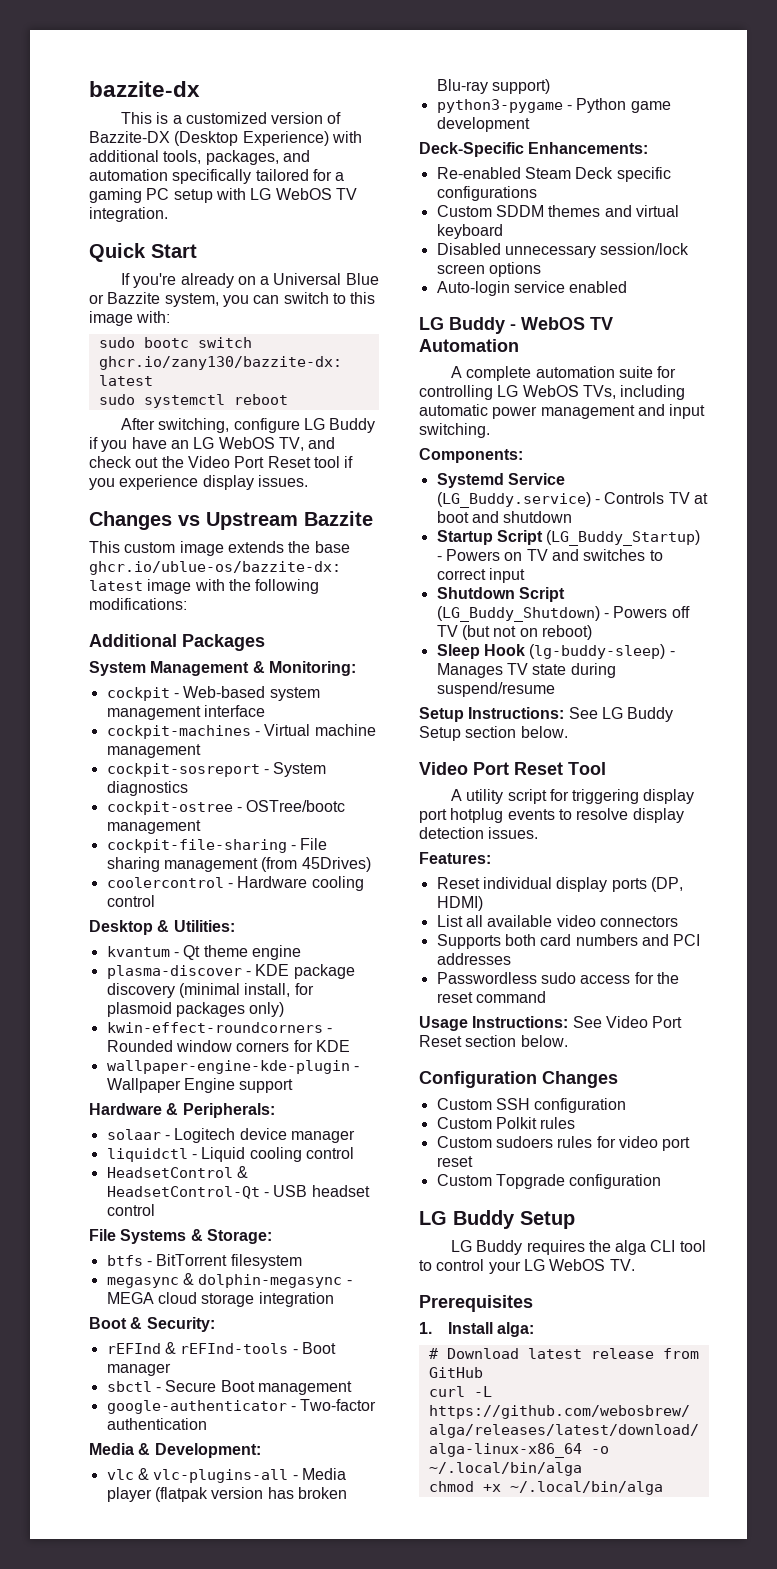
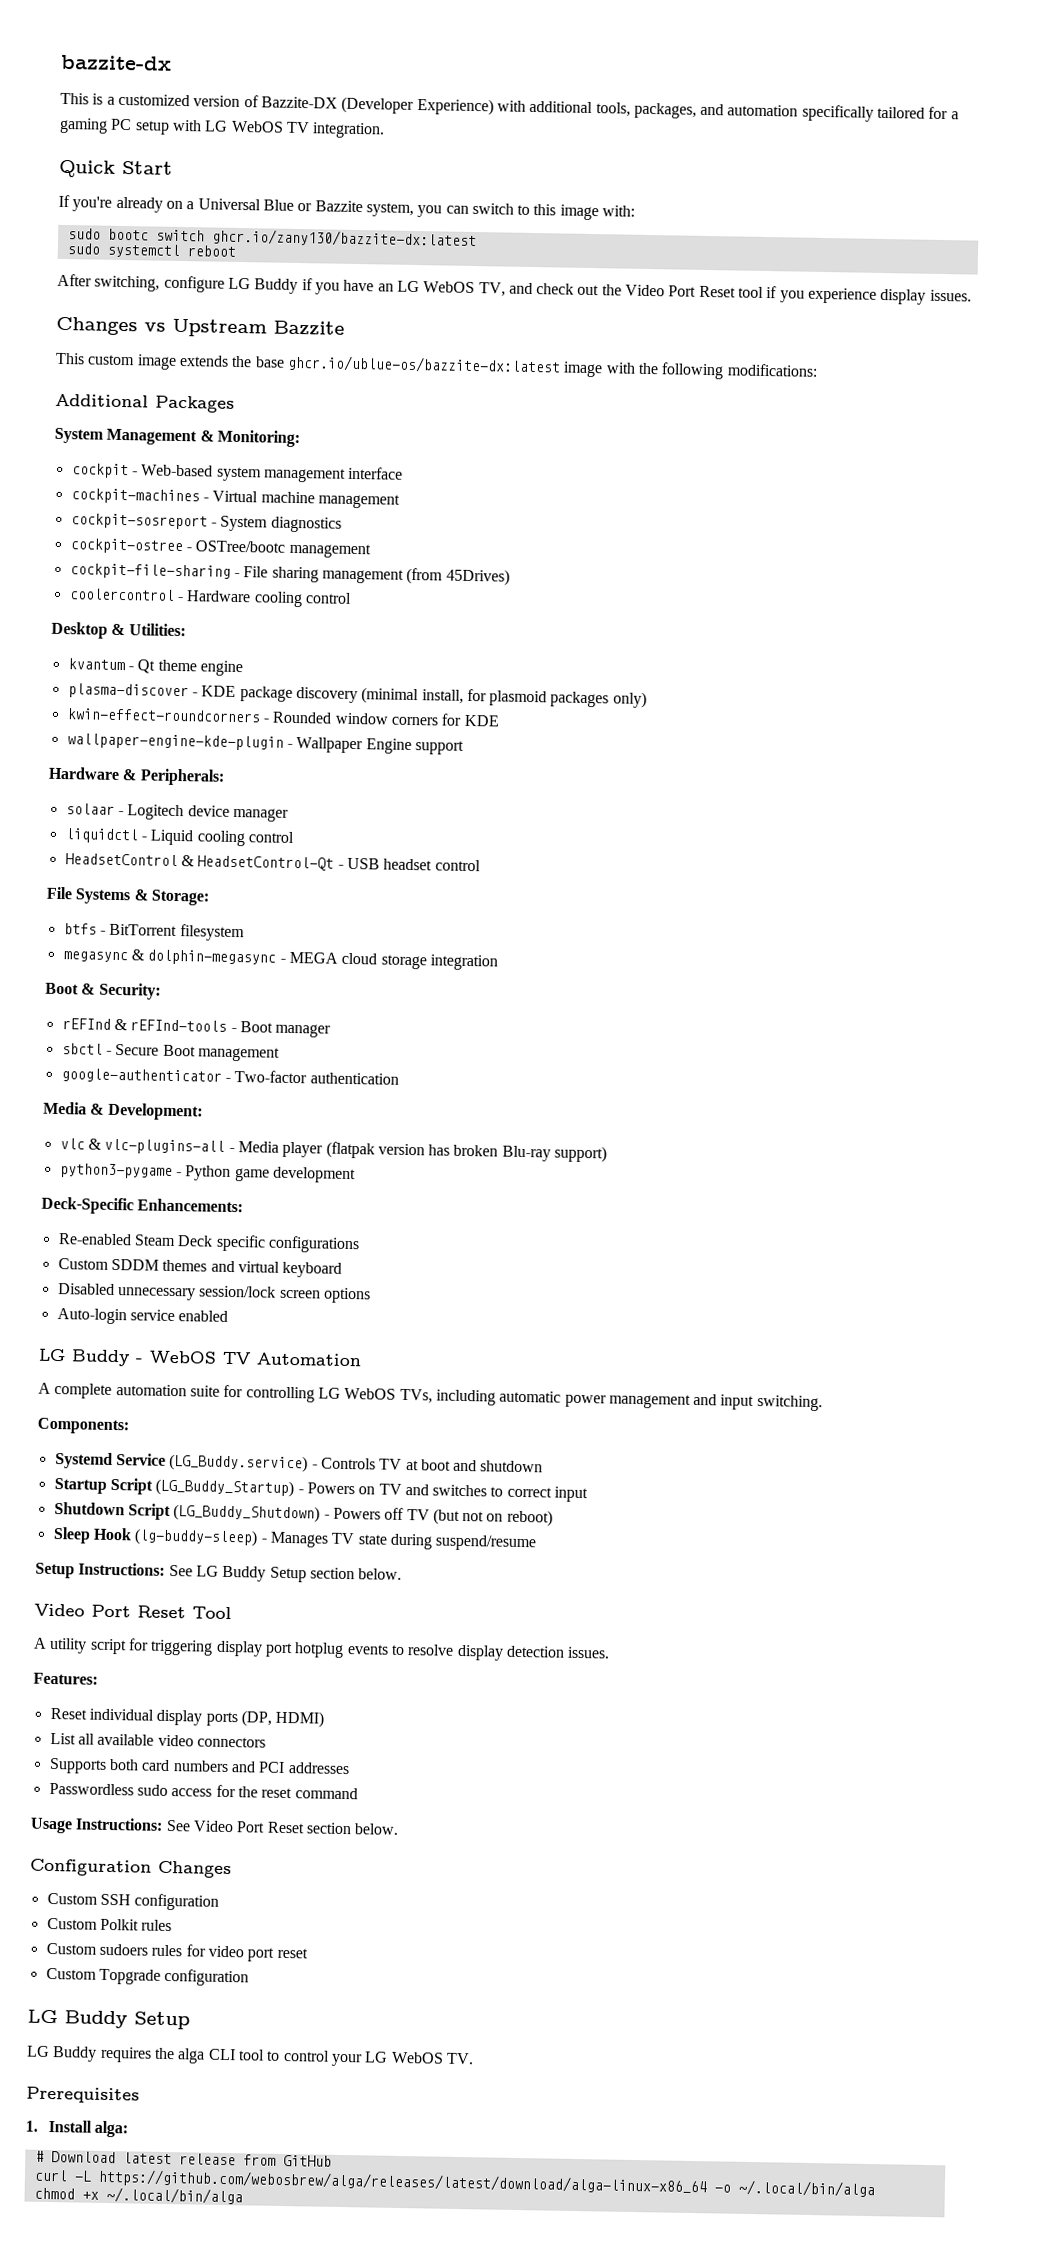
- This is a customized version of Bazzite-DX (Desktop Experience) with additional tools, packages, and automation specifically tailored for a gaming PC setup with LG WebOS TV integration.
+ This is a customized version of Bazzite-DX (Developer Experience) with additional tools, packages, and automation specifically tailored for a gaming PC setup with LG WebOS TV integration.

